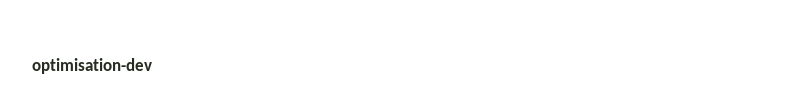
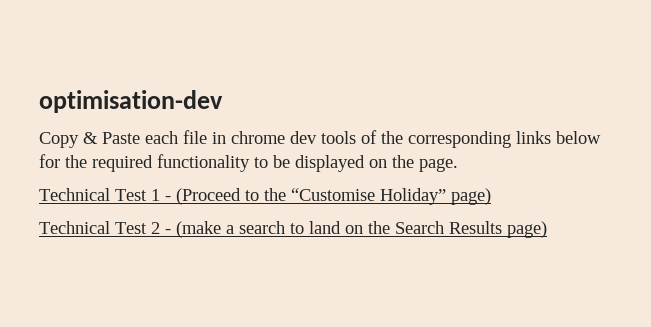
+ Copy & Paste each file in chrome dev tools of the corresponding links below for the required functionality to be displayed on the page.
+ Technical Test 1 - (Proceed to the “Customise Holiday” page)
+ Technical Test 2 - (make a search to land on the Search Results page)

